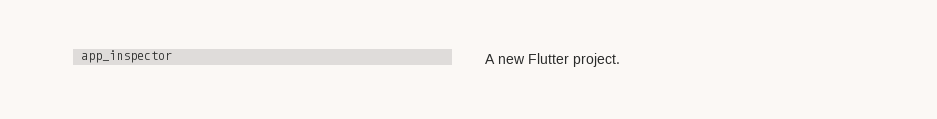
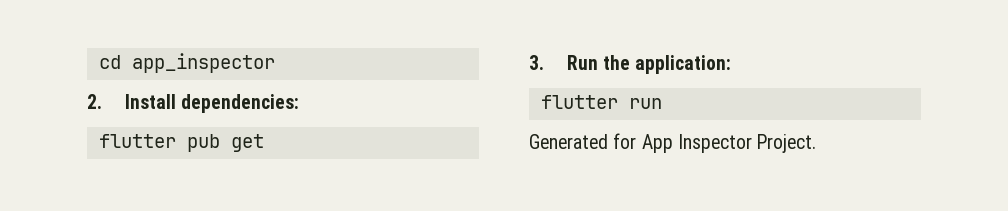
- app_inspector
+ cd app_inspector
- A new Flutter project.
+ 2. Install dependencies:
+ flutter pub get
+ 3. Run the application:
+ flutter run
+ Generated for App Inspector Project.

